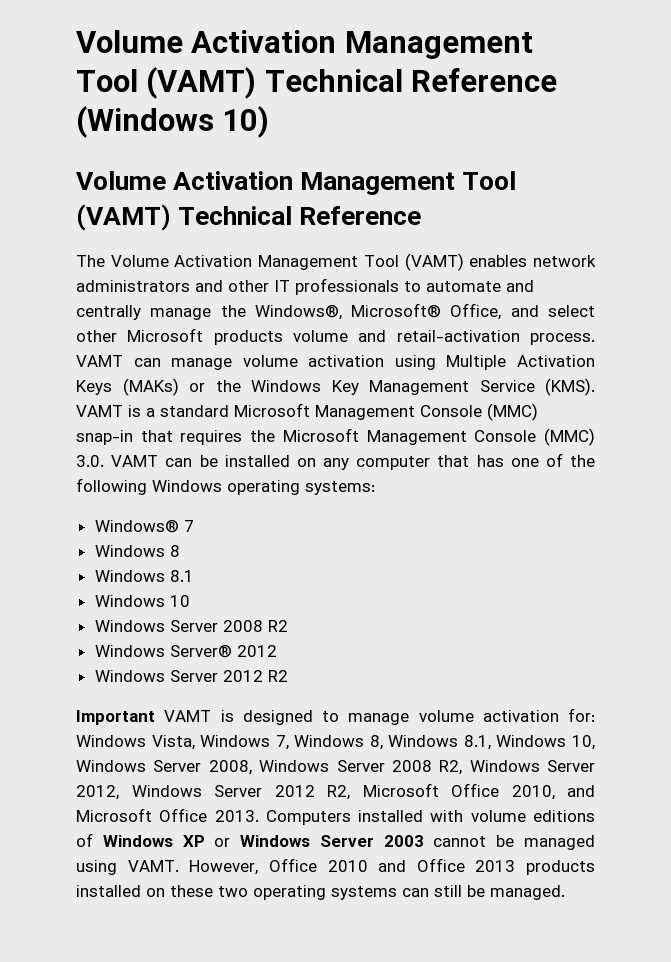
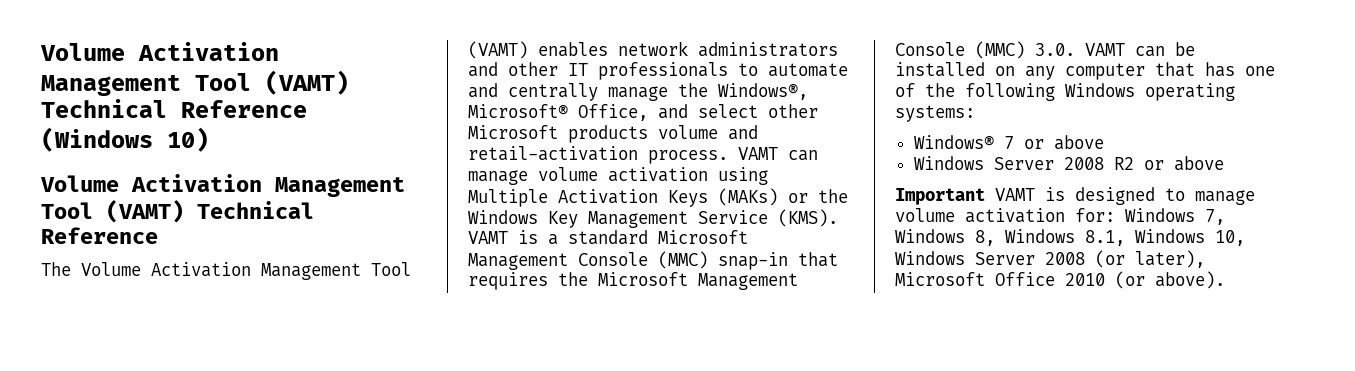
- Windows® 7
- Windows 8
- Windows 8.1
- Windows 10
- Windows Server 2008 R2
- Windows Server® 2012
- Windows Server 2012 R2
+ Windows® 7 or above
+ Windows Server 2008 R2 or above
- Important VAMT is designed to manage volume activation for: Windows Vista, Windows 7, Windows 8, Windows 8.1, Windows 10, Windows Server 2008, Windows Server 2008 R2, Windows Server 2012, Windows Server 2012 R2, Microsoft Office 2010, and Microsoft Office 2013. Computers installed with volume editions of Windows XP or Windows Server 2003 cannot be managed using VAMT. However, Office 2010 and Office 2013 products installed on these two operating systems can still be managed.
+ Important VAMT is designed to manage volume activation for: Windows 7, Windows 8, Windows 8.1, Windows 10, Windows Server 2008 (or later), Microsoft Office 2010 (or above).

